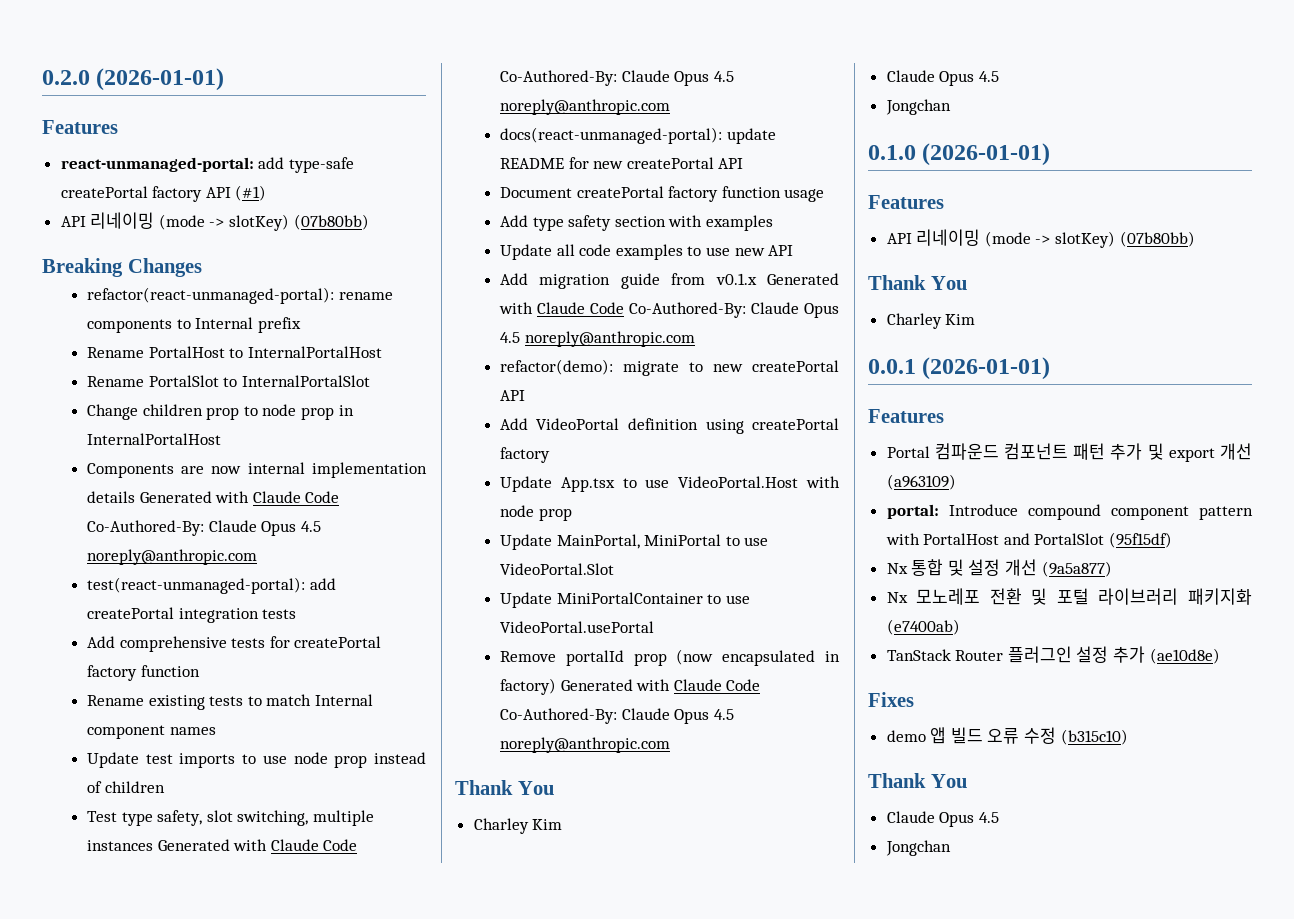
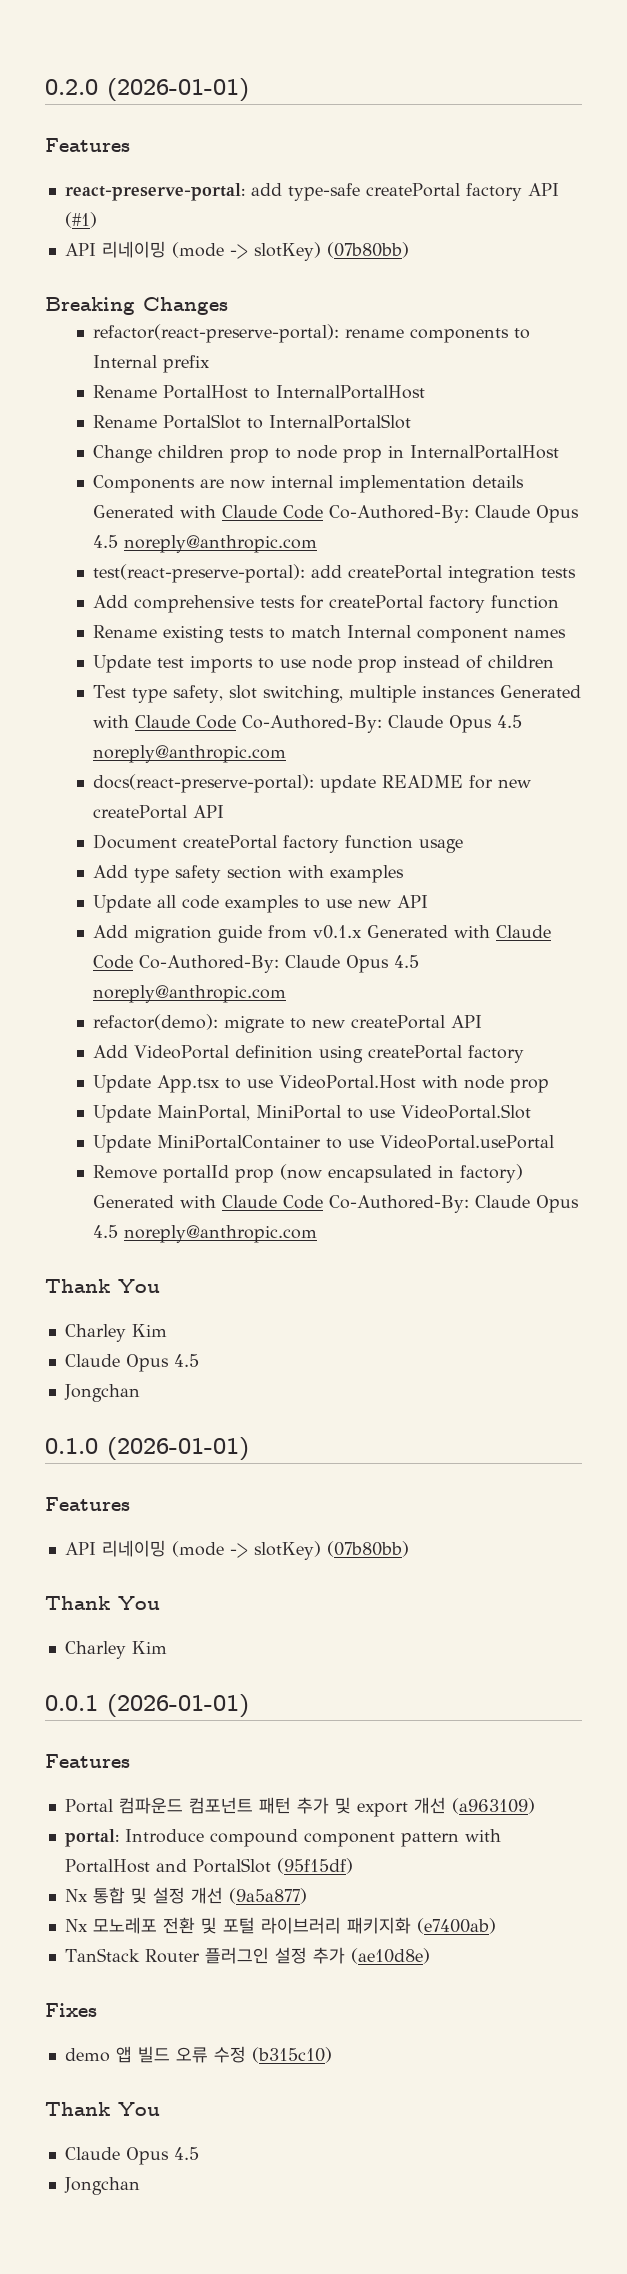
- react-unmanaged-portal: add type-safe createPortal factory API (#1)
+ react-preserve-portal: add type-safe createPortal factory API (#1)
- refactor(react-unmanaged-portal): rename components to Internal prefix
+ refactor(react-preserve-portal): rename components to Internal prefix
- test(react-unmanaged-portal): add createPortal integration tests
+ test(react-preserve-portal): add createPortal integration tests
- docs(react-unmanaged-portal): update README for new createPortal API
+ docs(react-preserve-portal): update README for new createPortal API

